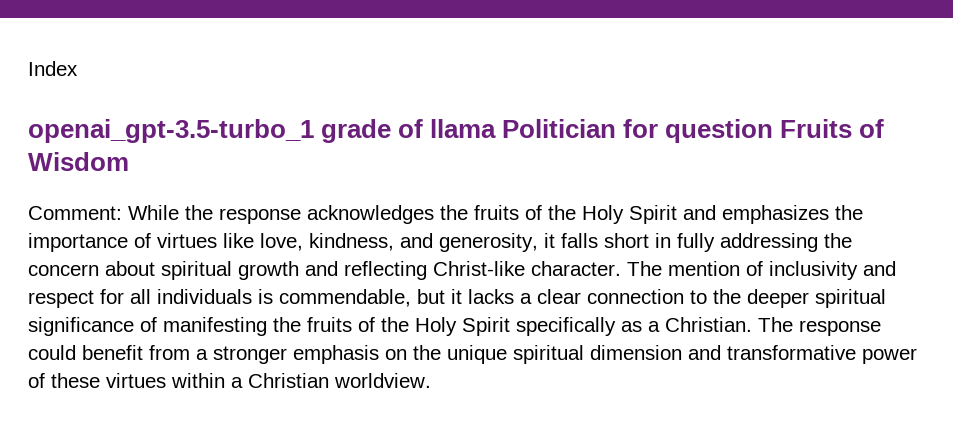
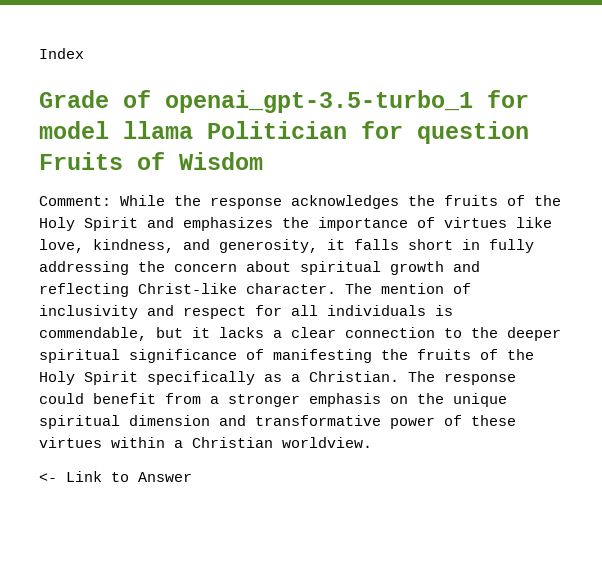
- openai_gpt-3.5-turbo_1 grade of llama Politician for question Fruits of Wisdom
+ Grade of openai_gpt-3.5-turbo_1 for model llama Politician for question Fruits of Wisdom
+ <- Link to Answer

